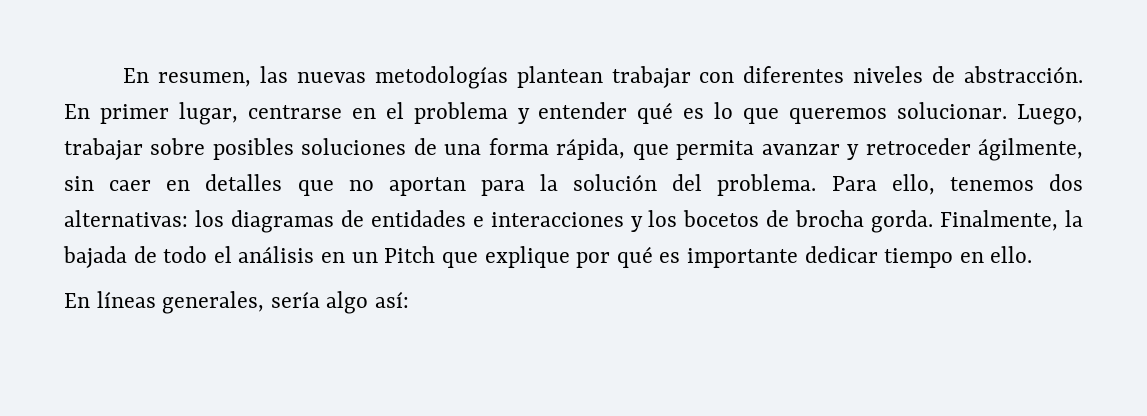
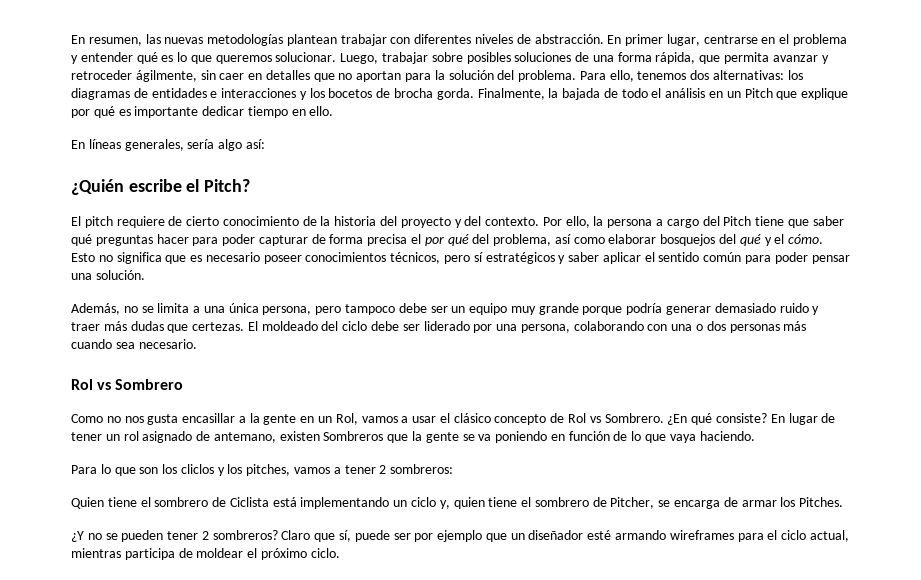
+ ¿Quién escribe el Pitch?
+ El pitch requiere de cierto conocimiento de la historia del proyecto y del contexto. Por ello, la persona a cargo del Pitch tiene que saber qué preguntas hacer para poder capturar de forma precisa el por qué del problema, así como elaborar bosquejos del qué y el cómo. Esto no significa que es necesario poseer conocimientos técnicos, pero sí estratégicos y saber aplicar el sentido común para poder pensar una solución.
+ Además, no se limita a una única persona, pero tampoco debe ser un equipo muy grande porque podría generar demasiado ruido y traer más dudas que certezas. El moldeado del ciclo debe ser liderado por una persona, colaborando con una o dos personas más cuando sea necesario.
+ Rol vs Sombrero
+ Como no nos gusta encasillar a la gente en un Rol, vamos a usar el clásico concepto de Rol vs Sombrero. ¿En qué consiste? En lugar de tener un rol asignado de antemano, existen Sombreros que la gente se va poniendo en función de lo que vaya haciendo.
+ Para lo que son los cliclos y los pitches, vamos a tener 2 sombreros:
+ Quien tiene el sombrero de Ciclista está implementando un ciclo y, quien tiene el sombrero de Pitcher, se encarga de armar los Pitches.
+ ¿Y no se pueden tener 2 sombreros? Claro que sí, puede ser por ejemplo que un diseñador esté armando wireframes para el ciclo actual, mientras participa de moldear el próximo ciclo.

